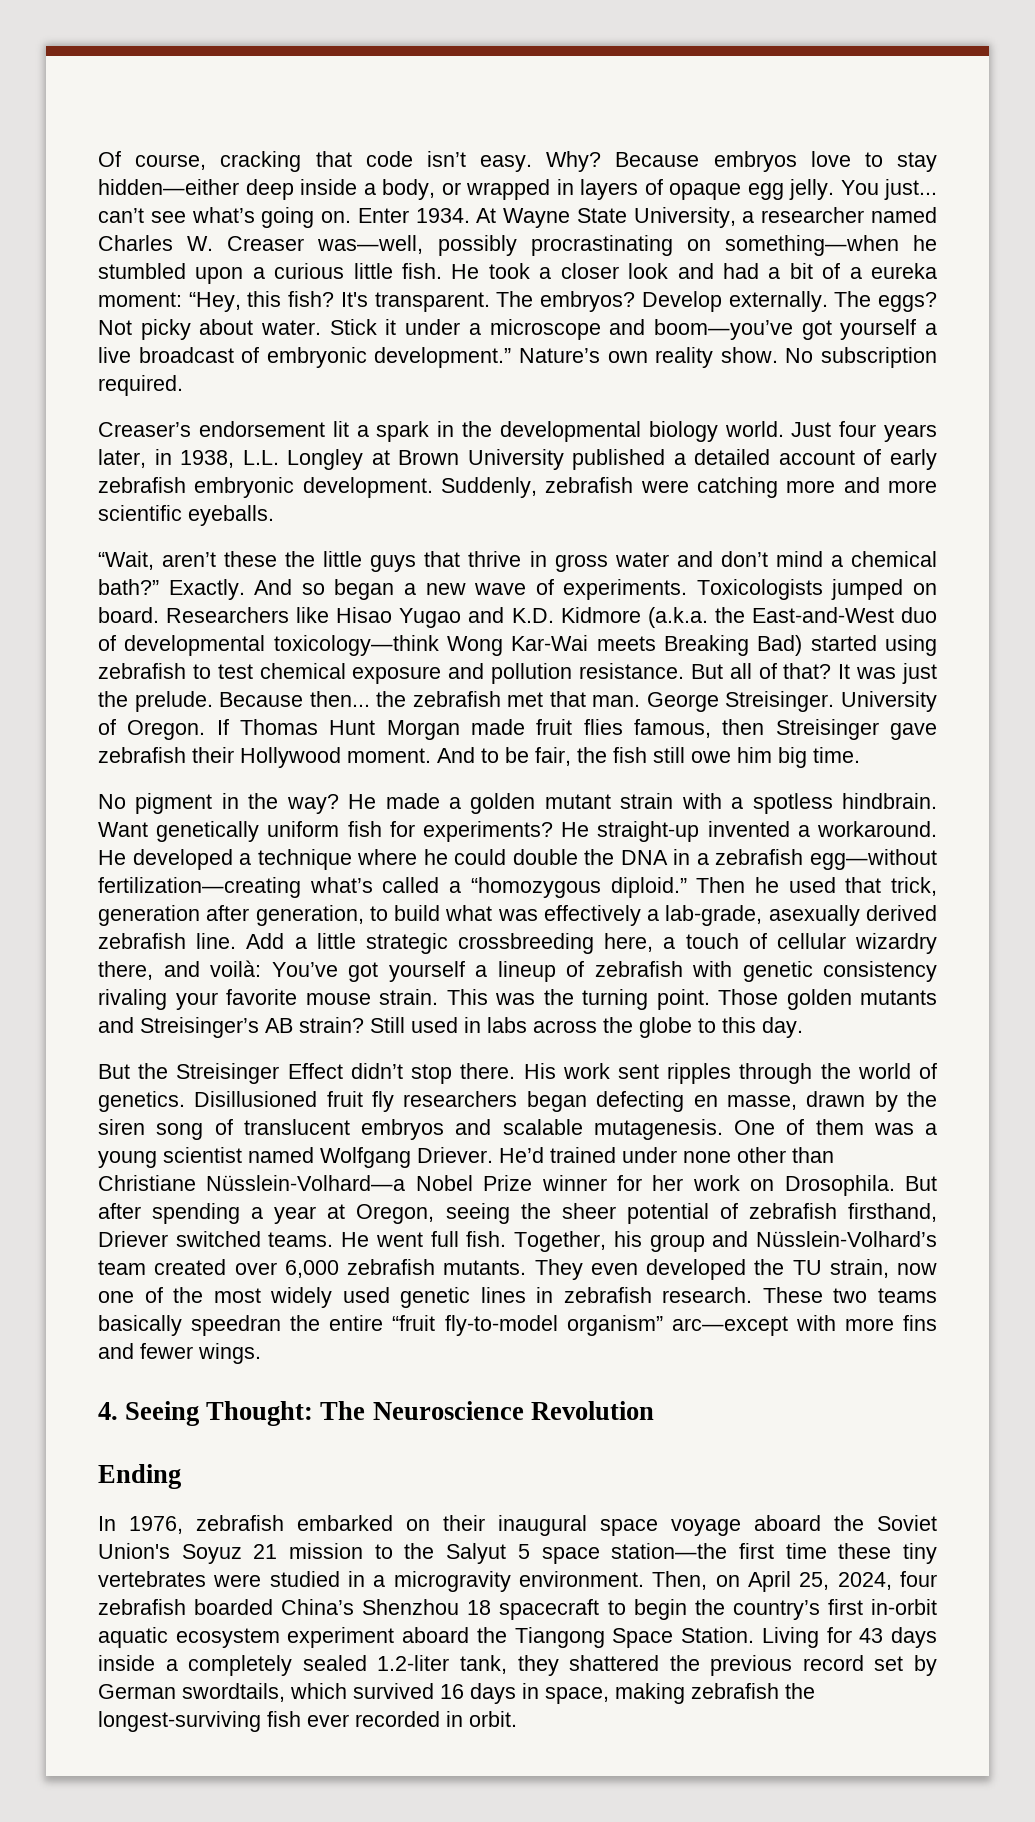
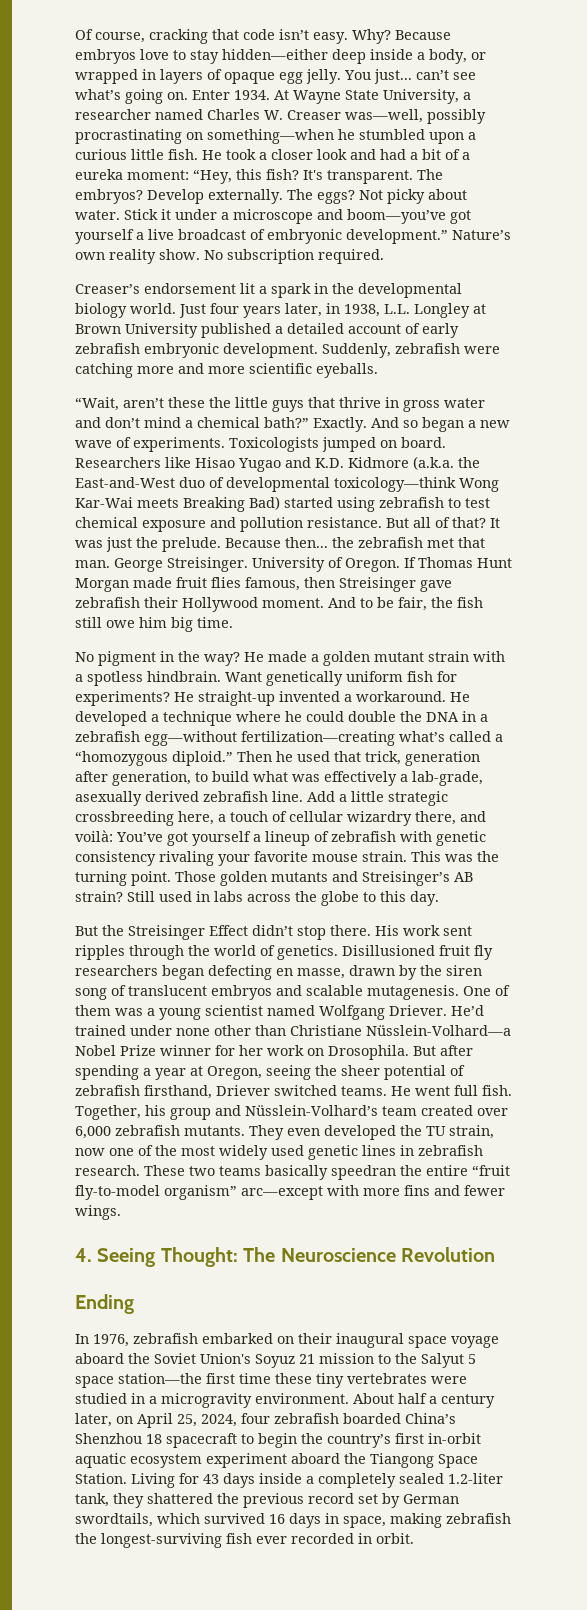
- Then, on April 25, 2024, four zebrafish boarded China’s Shenzhou 18 spacecraft to begin the country’s first in-orbit aquatic ecosystem experiment aboard the Tiangong Space Station.
+ About half a century later, on April 25, 2024, four zebrafish boarded China’s Shenzhou 18 spacecraft to begin the country’s first in-orbit aquatic ecosystem experiment aboard the Tiangong Space Station.

